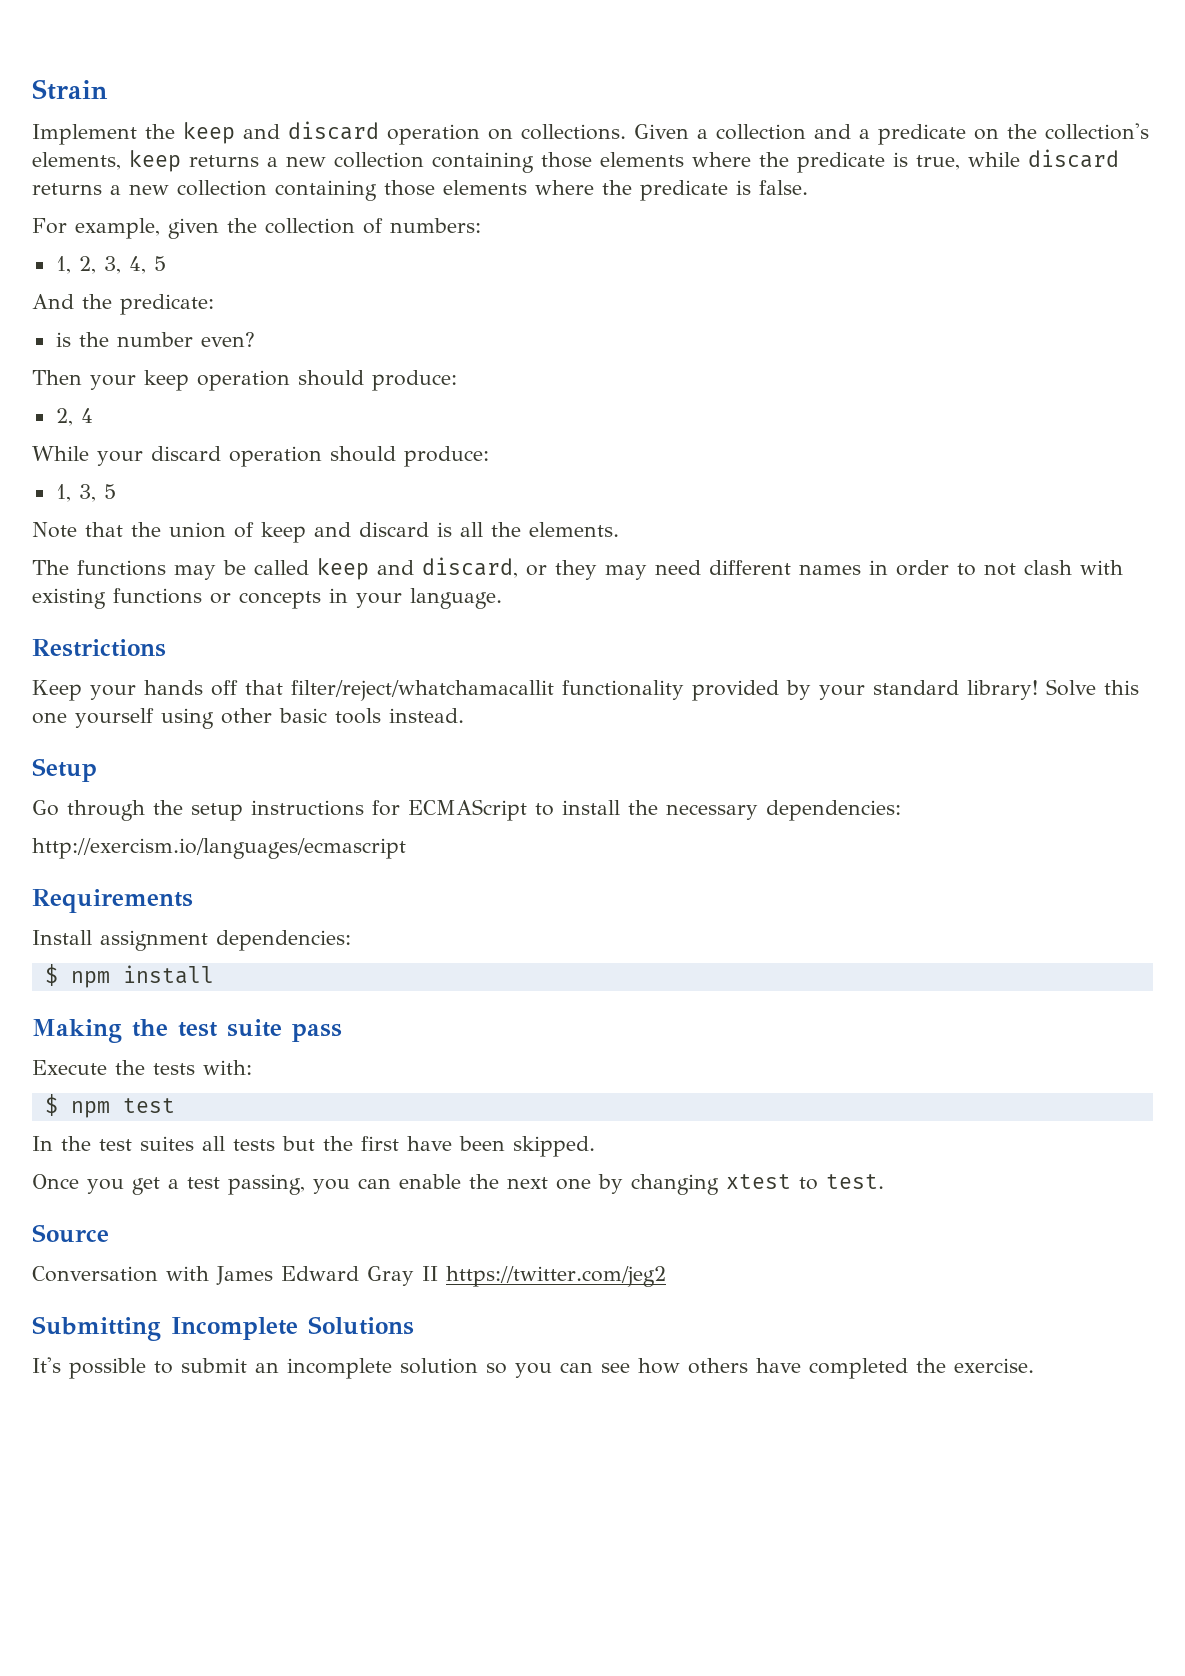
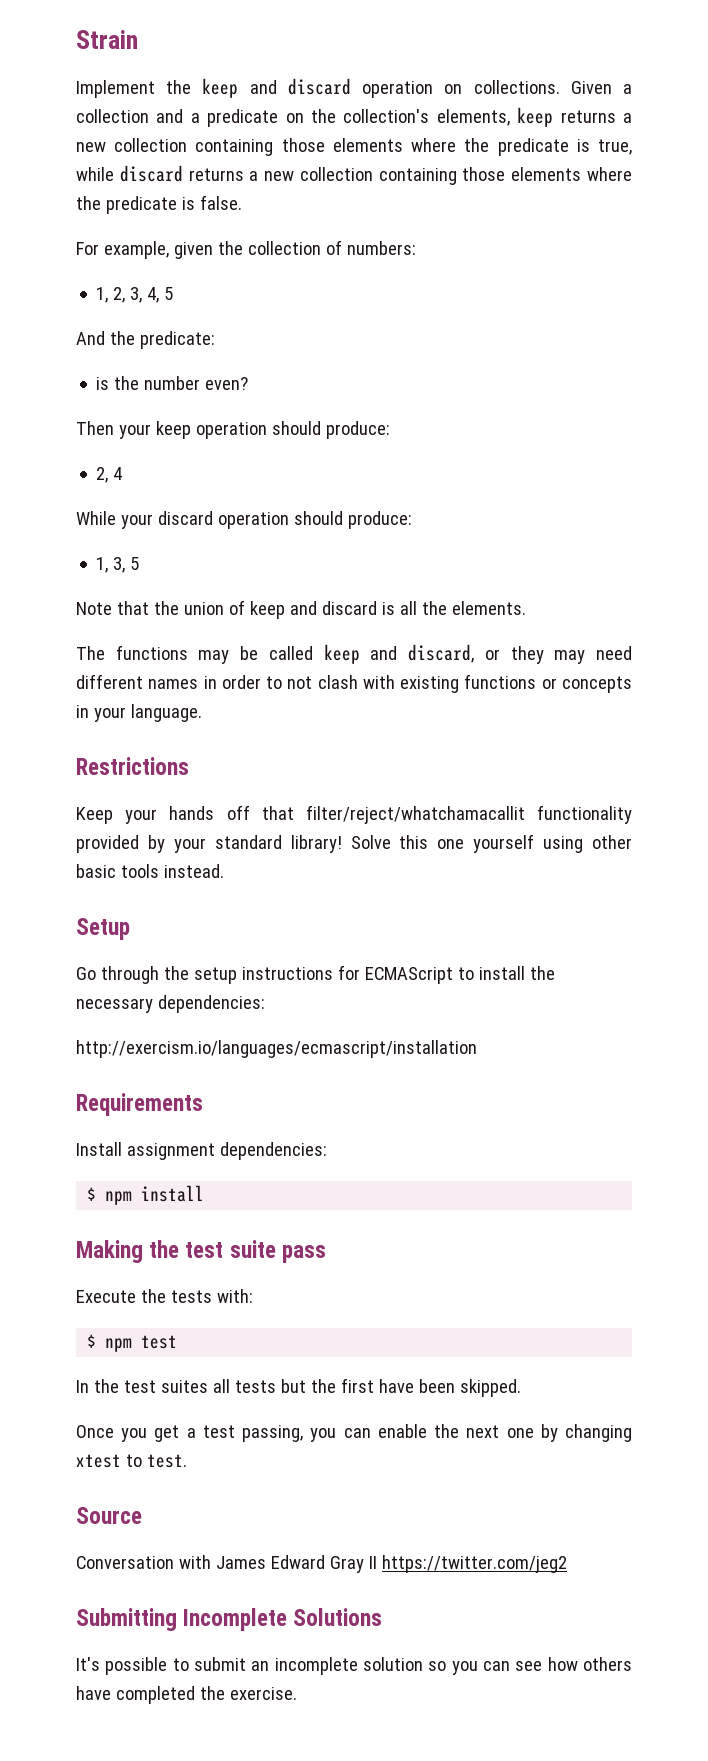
- http://exercism.io/languages/ecmascript
+ http://exercism.io/languages/ecmascript/installation

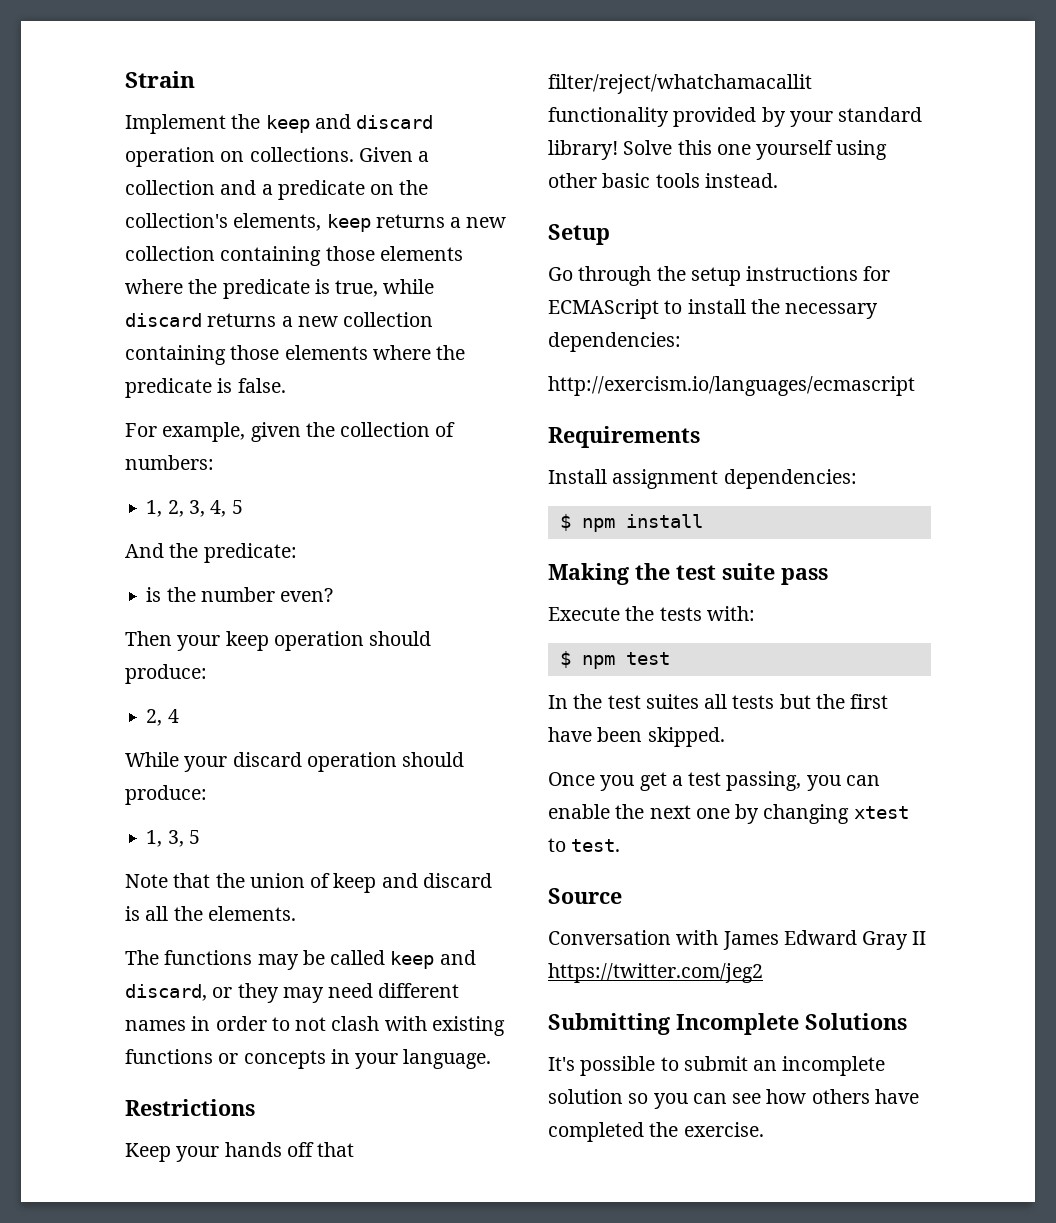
- http://exercism.io/languages/ecmascript/installation
+ http://exercism.io/languages/ecmascript

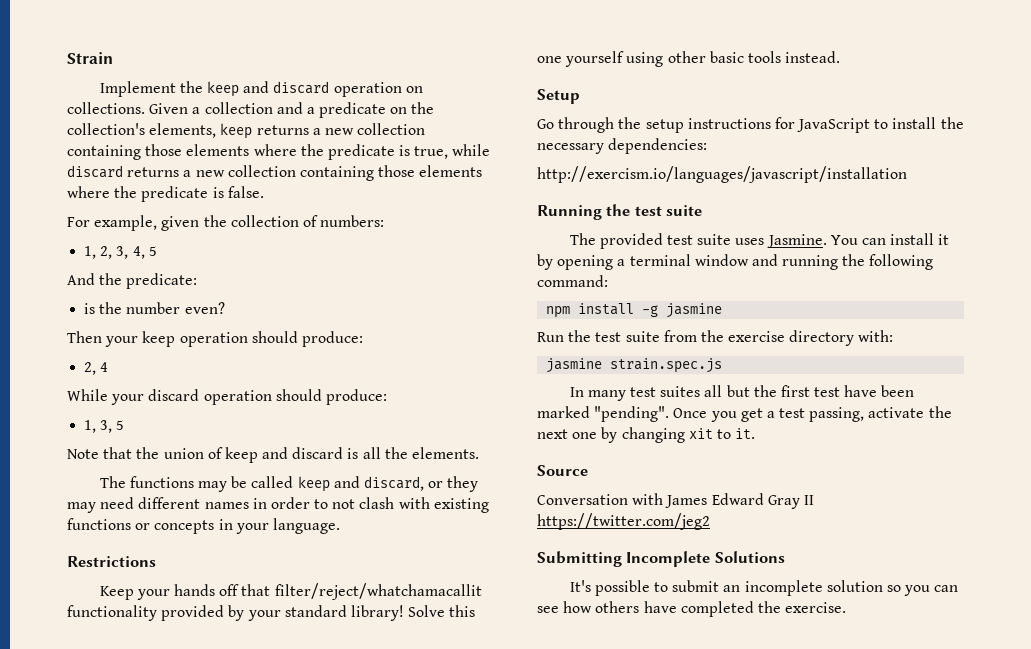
- Go through the setup instructions for ECMAScript to install the necessary dependencies:
+ Go through the setup instructions for JavaScript to install the necessary dependencies:
- http://exercism.io/languages/ecmascript
- Requirements
- Install assignment dependencies:
- $ npm install
- Making the test suite pass
- Execute the tests with:
- $ npm test
+ http://exercism.io/languages/javascript/installation
+ Running the test suite
+ The provided test suite uses Jasmine. You can install it by opening a terminal window and running the following command:
+ npm install -g jasmine
+ Run the test suite from the exercise directory with:
+ jasmine strain.spec.js
- In the test suites all tests but the first have been skipped.
- Once you get a test passing, you can enable the next one by changing xtest to test.
+ In many test suites all but the first test have been marked "pending". Once you get a test passing, activate the next one by changing xit to it.

